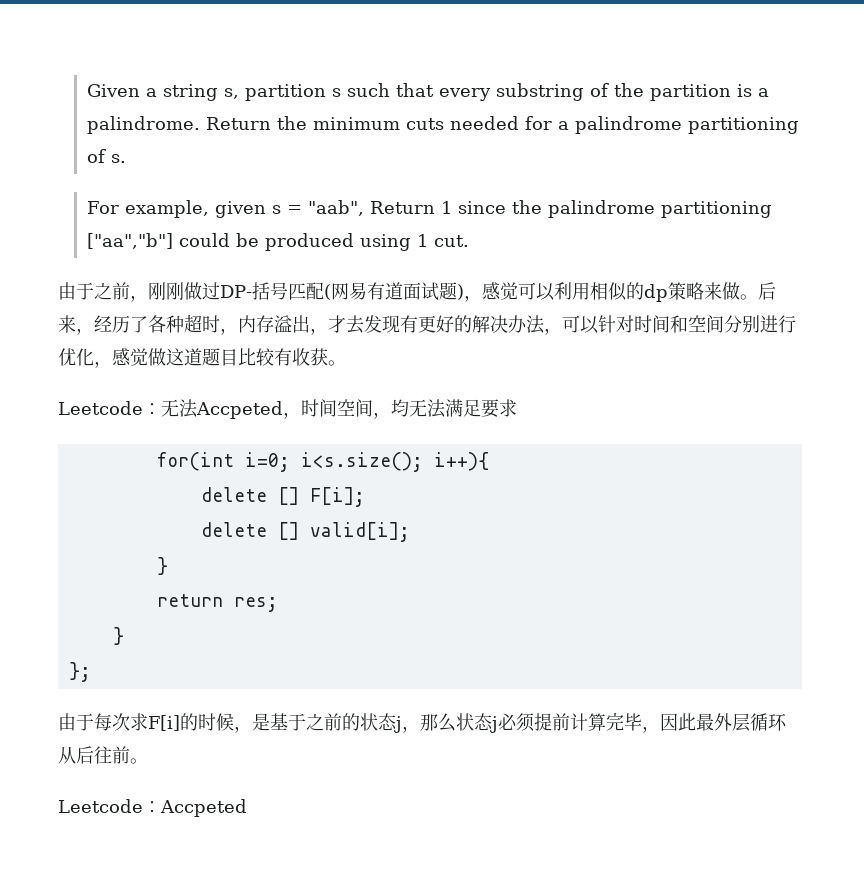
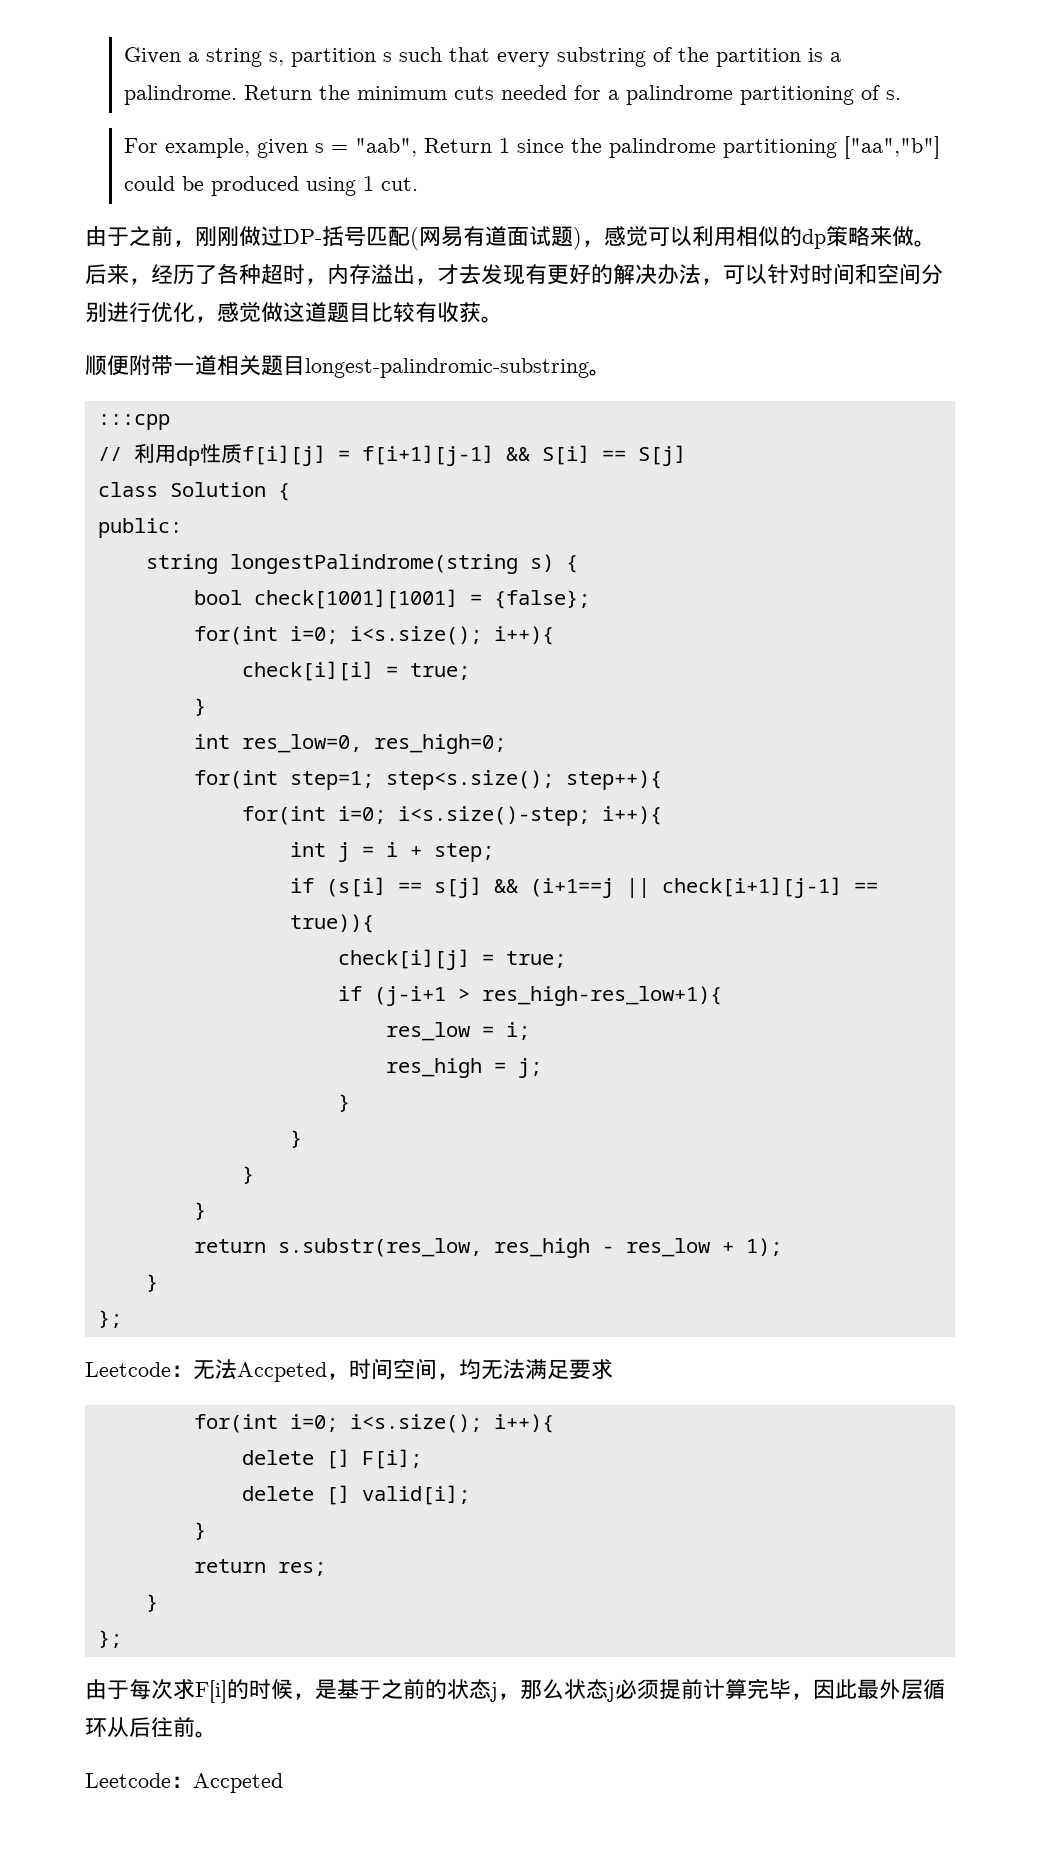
+ 顺便附带一道相关题目longest-palindromic-substring。
+ :::cpp
+ // 利用dp性质f[i][j] = f[i+1][j-1] && S[i] == S[j]
+ class Solution {
+ public:
+ string longestPalindrome(string s) {
+ bool check[1001][1001] = {false};
+ for(int i=0; i<s.size(); i++){
+ check[i][i] = true;
+ }
+ int res_low=0, res_high=0;
+ for(int step=1; step<s.size(); step++){
+ for(int i=0; i<s.size()-step; i++){
+ int j = i + step;
+ if (s[i] == s[j] && (i+1==j || check[i+1][j-1] == true)){
+ check[i][j] = true;
+ if (j-i+1 > res_high-res_low+1){
+ res_low = i;
+ res_high = j;
+ }
+ }
+ }
+ }
+ return s.substr(res_low, res_high - res_low + 1);
+ }
+ };

